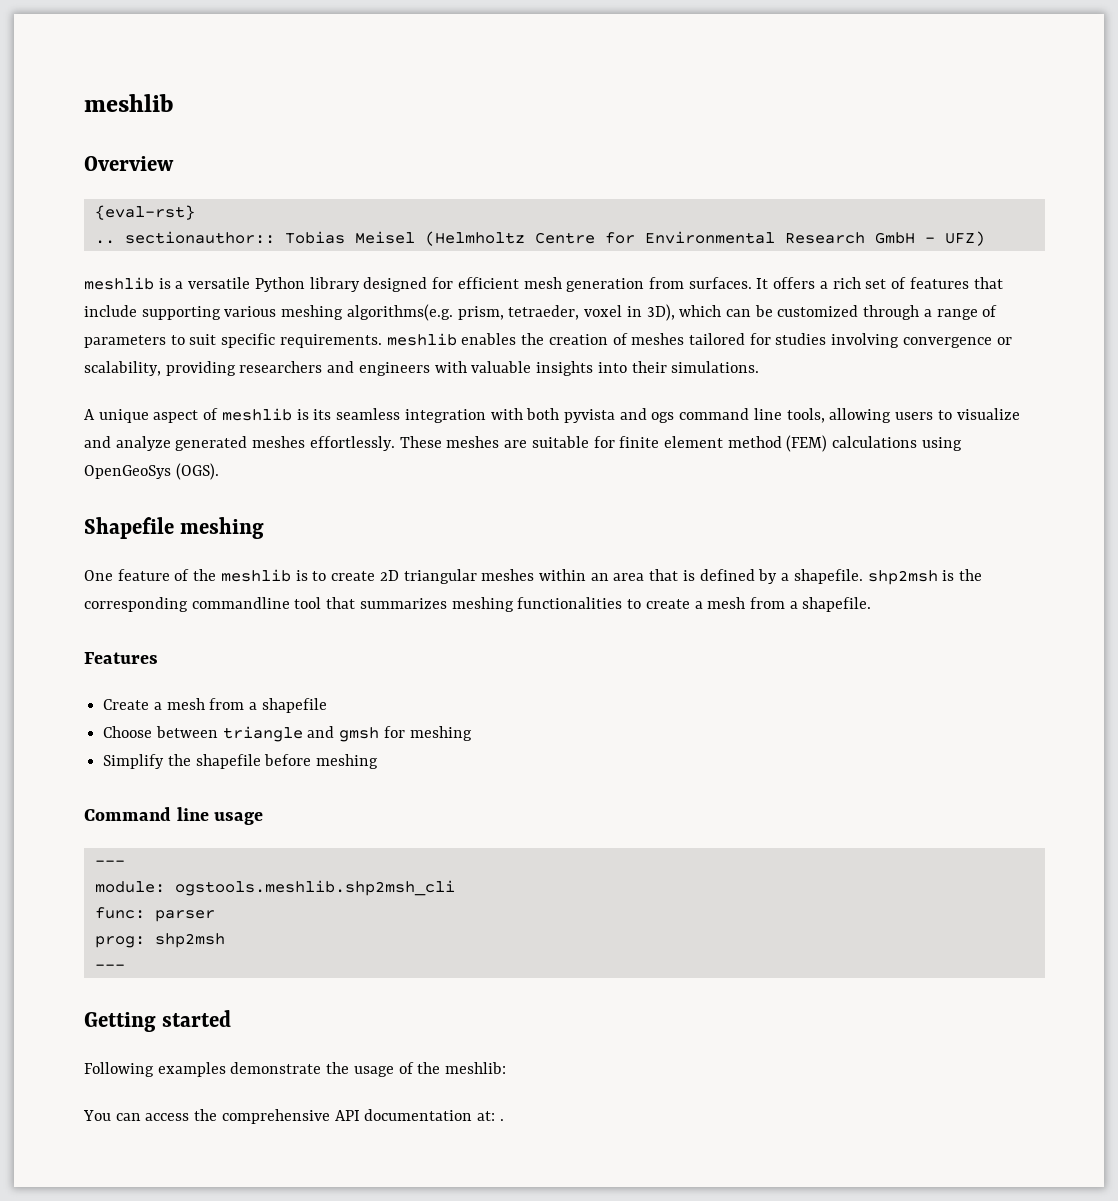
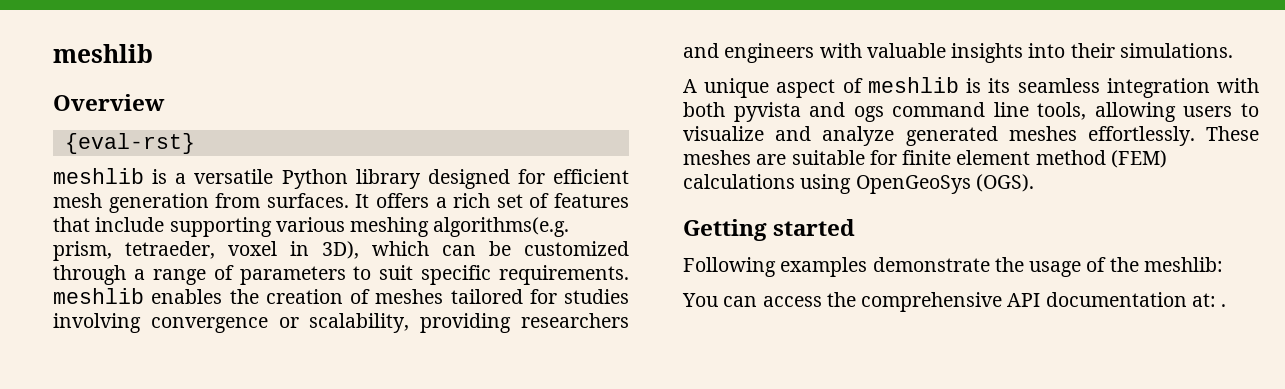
- .. sectionauthor:: Tobias Meisel (Helmholtz Centre for Environmental Research GmbH - UFZ)
- Shapefile meshing
- One feature of the meshlib is to create 2D triangular meshes within an area that is defined by a shapefile. shp2msh is the corresponding commandline tool that summarizes meshing functionalities to create a mesh from a shapefile.
- Features
- Create a mesh from a shapefile
- Choose between triangle and gmsh for meshing
- Simplify the shapefile before meshing
- Command line usage
- ---
- module: ogstools.meshlib.shp2msh_cli
- func: parser
- prog: shp2msh
- ---

